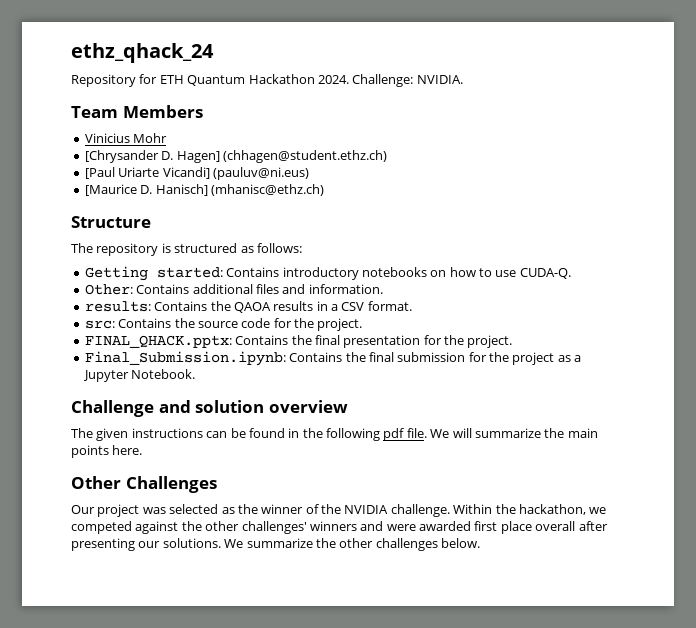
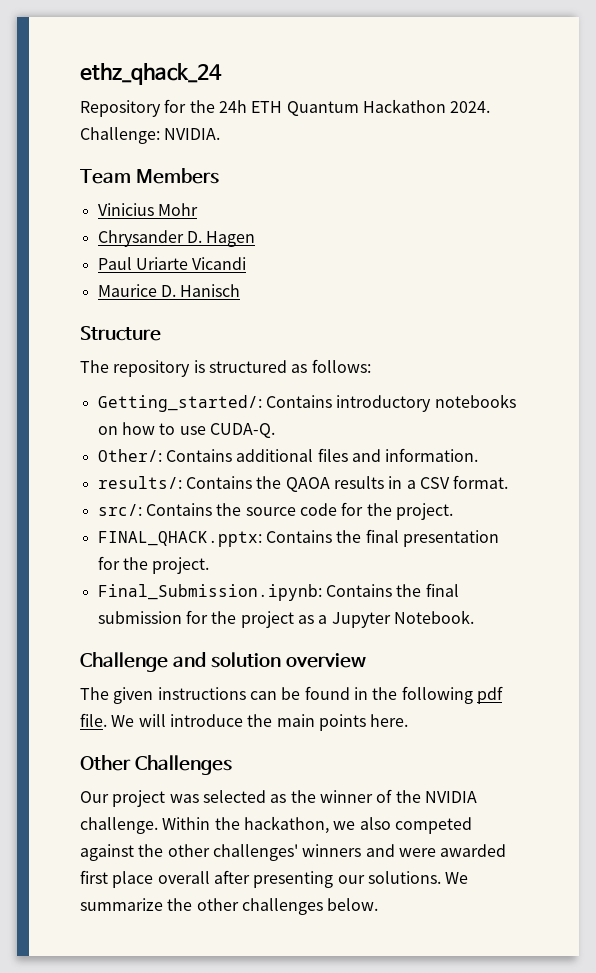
- Repository for ETH Quantum Hackathon 2024.
+ Repository for the 24h ETH Quantum Hackathon 2024.
- [Chrysander D. Hagen] (chhagen@student.ethz.ch)
- [Paul Uriarte Vicandi] (pauluv@ni.eus)
- [Maurice D. Hanisch] (mhanisc@ethz.ch)
+ Chrysander D. Hagen
+ Paul Uriarte Vicandi
+ Maurice D. Hanisch
- Getting started: Contains introductory notebooks on how to use CUDA-Q.
+ Getting_started/: Contains introductory notebooks on how to use CUDA-Q.
- Other: Contains additional files and information.
+ Other/: Contains additional files and information.
- results: Contains the QAOA results in a CSV format.
+ results/: Contains the QAOA results in a CSV format.
- src: Contains the source code for the project.
+ src/: Contains the source code for the project.
- We will summarize the main points here.
+ We will introduce the main points here.
- Within the hackathon, we competed against the other challenges' winners and were awarded first place overall after presenting our solutions.
+ Within the hackathon, we also competed against the other challenges' winners and were awarded first place overall after presenting our solutions.

